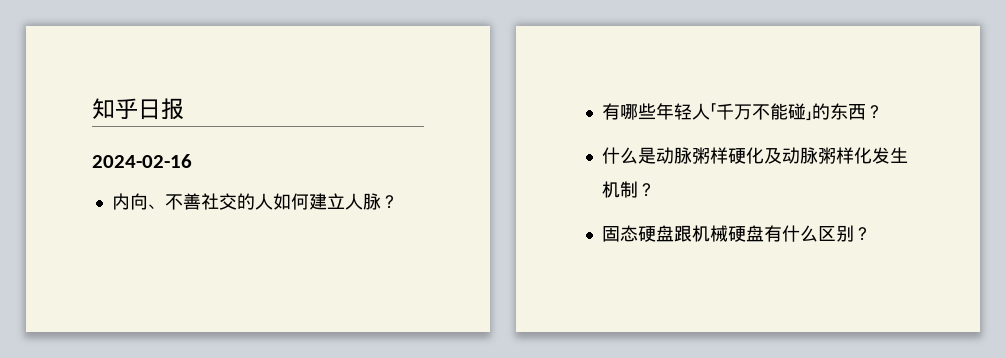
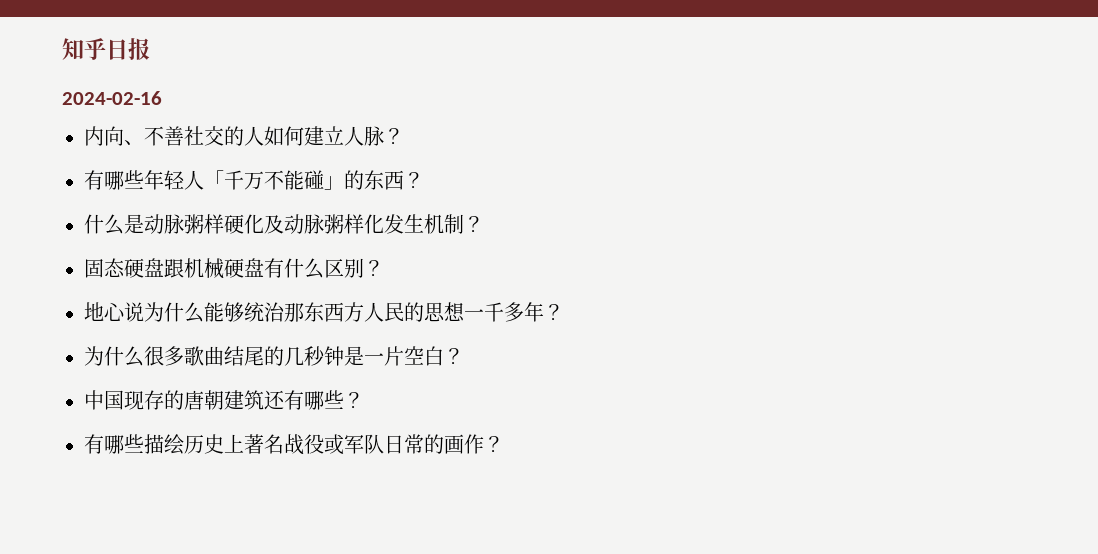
+ 地心说为什么能够统治那东西方人民的思想一千多年？
+ 为什么很多歌曲结尾的几秒钟是一片空白？
+ 中国现存的唐朝建筑还有哪些？
+ 有哪些描绘历史上著名战役或军队日常的画作？

